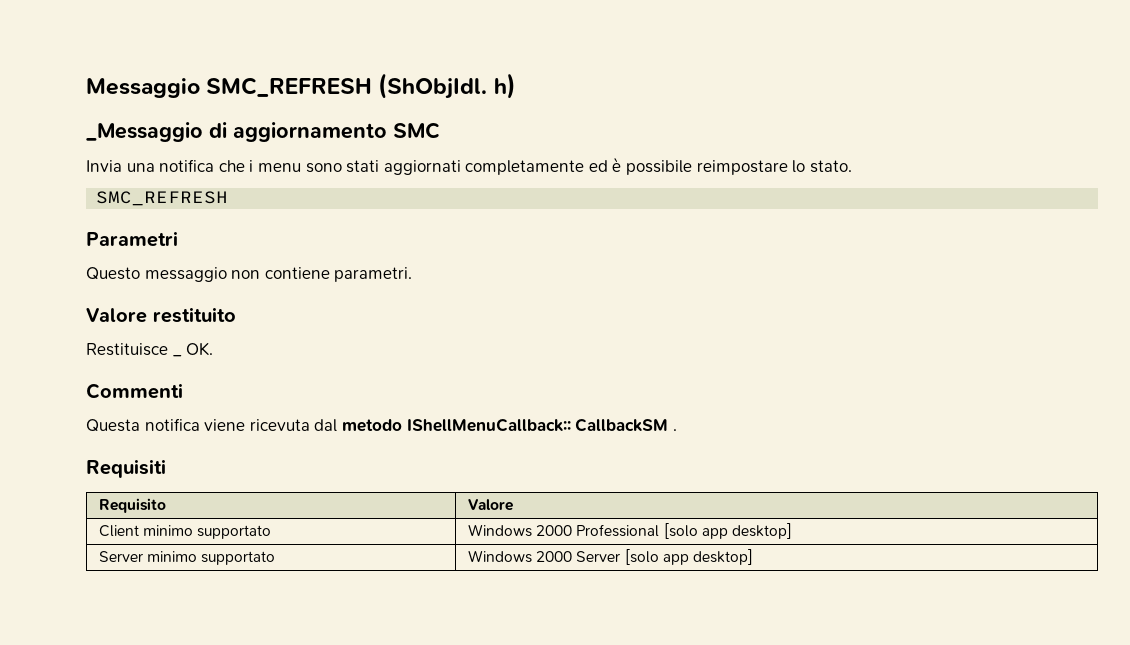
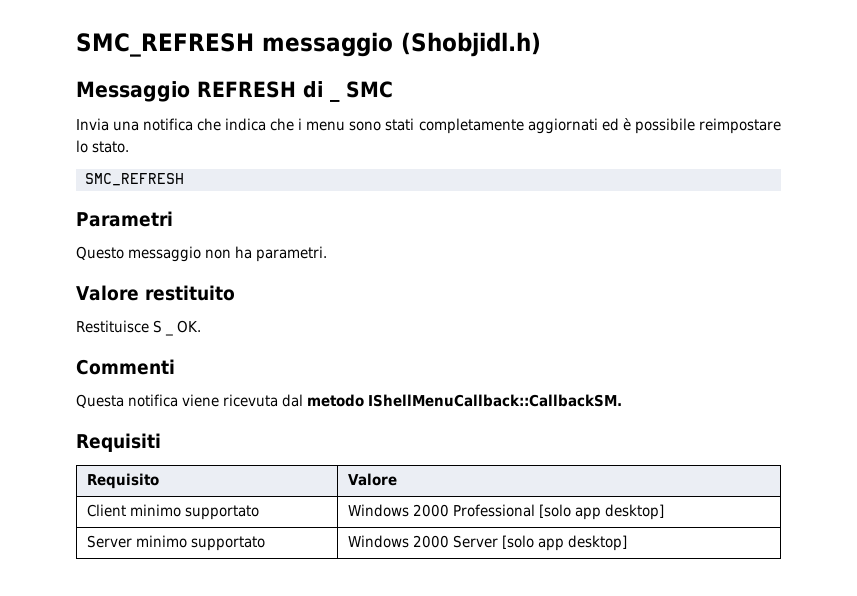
- Messaggio SMC_REFRESH (ShObjIdl. h)
- _Messaggio di aggiornamento SMC
+ SMC_REFRESH messaggio (Shobjidl.h)
+ Messaggio REFRESH di _ SMC
- Invia una notifica che i menu sono stati aggiornati completamente ed è possibile reimpostare lo stato.
+ Invia una notifica che indica che i menu sono stati completamente aggiornati ed è possibile reimpostare lo stato.
- Questo messaggio non contiene parametri.
+ Questo messaggio non ha parametri.
- Restituisce _ OK.
+ Restituisce S _ OK.
- Questa notifica viene ricevuta dal metodo IShellMenuCallback:: CallbackSM .
+ Questa notifica viene ricevuta dal metodo IShellMenuCallback::CallbackSM.

